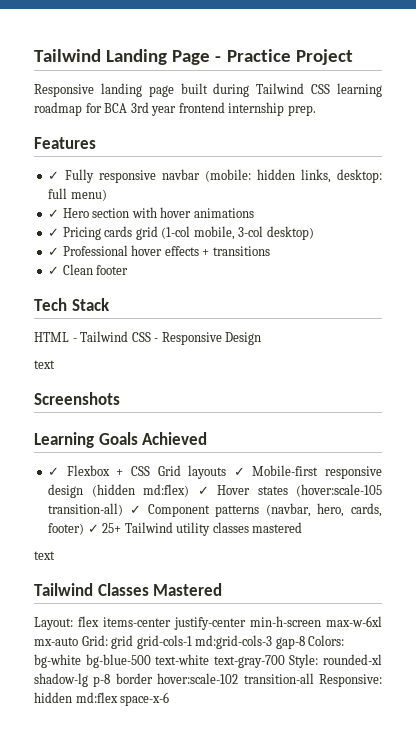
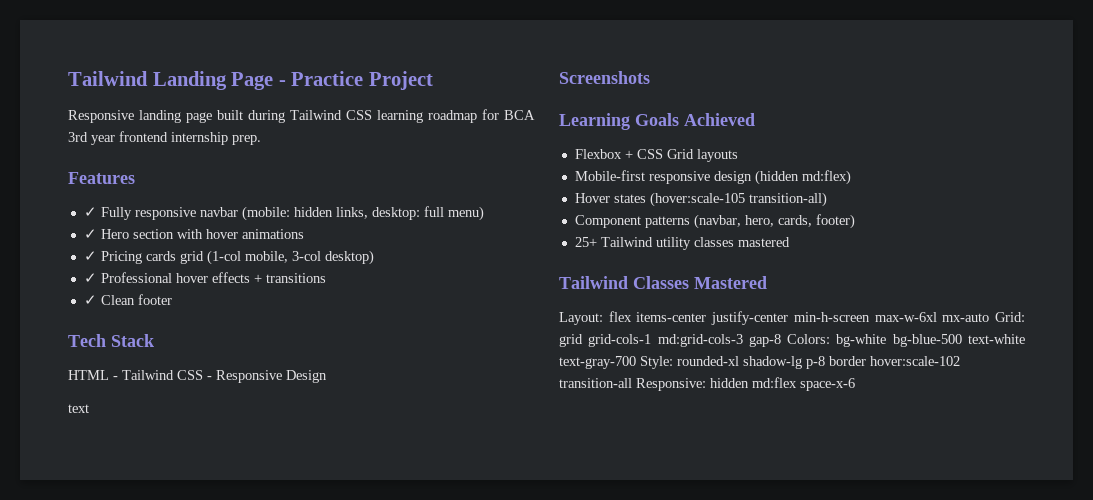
- ✓ Flexbox + CSS Grid layouts ✓ Mobile-first responsive design (hidden md:flex) ✓ Hover states (hover:scale-105 transition-all) ✓ Component patterns (navbar, hero, cards, footer) ✓ 25+ Tailwind utility classes mastered
- text
+ Flexbox + CSS Grid layouts
+ Mobile-first responsive design (hidden md:flex)
+ Hover states (hover:scale-105 transition-all)
+ Component patterns (navbar, hero, cards, footer)
+ 25+ Tailwind utility classes mastered

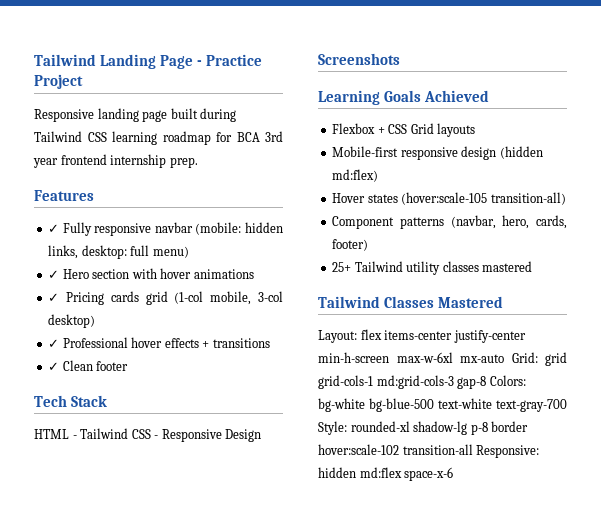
- text

